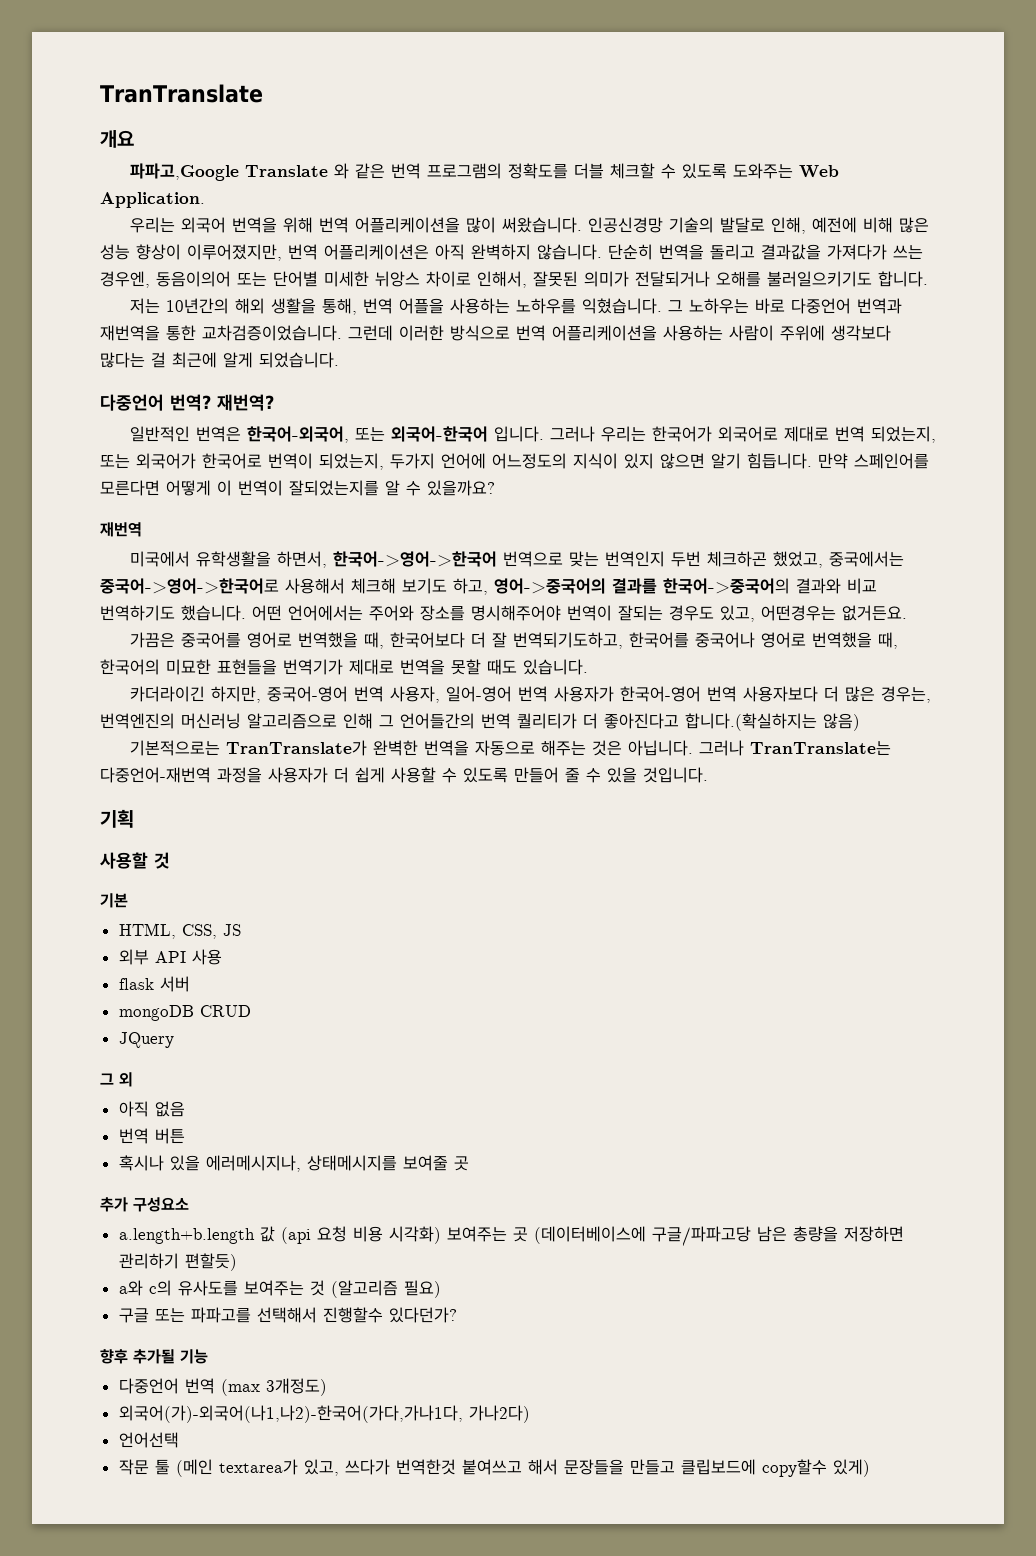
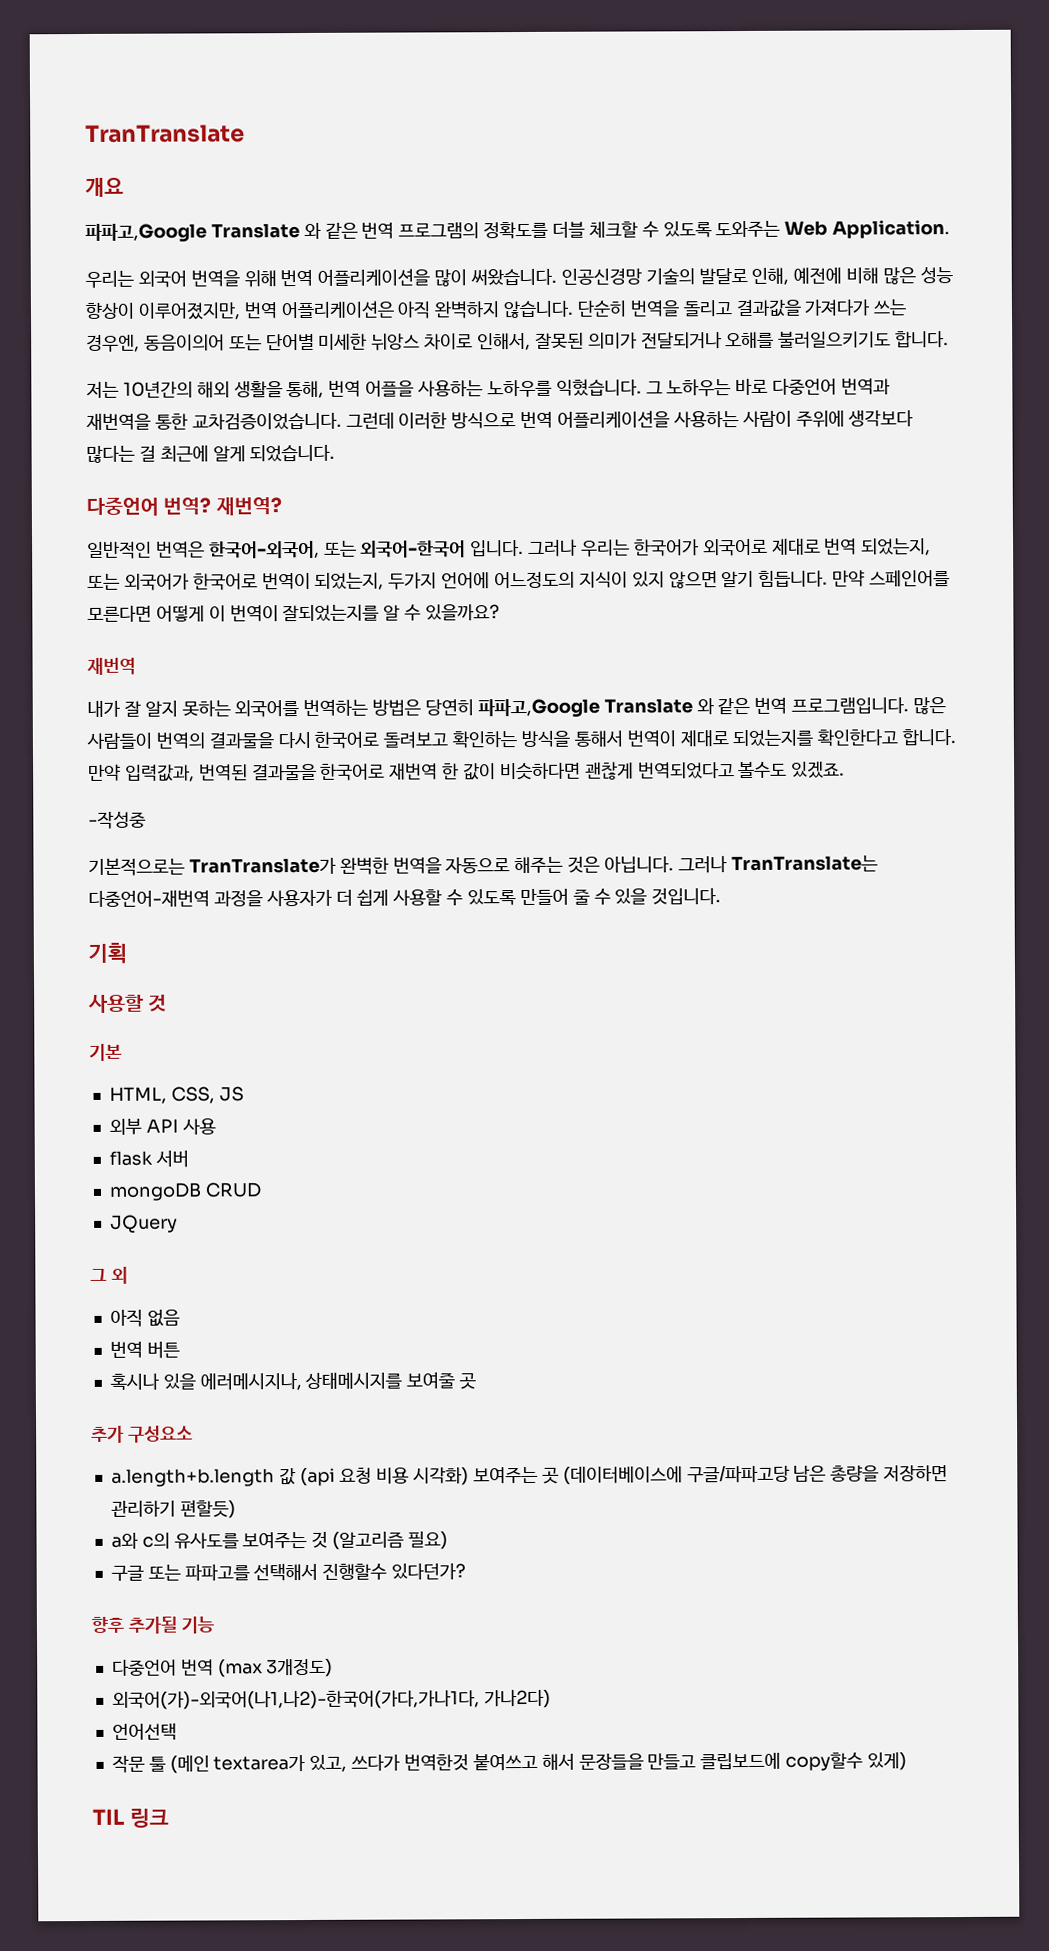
- 미국에서 유학생활을 하면서, 한국어->영어->한국어 번역으로 맞는 번역인지 두번 체크하곤 했었고, 중국에서는 중국어->영어->한국어로 사용해서 체크해 보기도 하고, 영어->중국어의 결과를 한국어->중국어의 결과와 비교 번역하기도 했습니다. 어떤 언어에서는 주어와 장소를 명시해주어야 번역이 잘되는 경우도 있고, 어떤경우는 없거든요.
- 가끔은 중국어를 영어로 번역했을 때, 한국어보다 더 잘 번역되기도하고, 한국어를 중국어나 영어로 번역했을 때, 한국어의 미묘한 표현들을 번역기가 제대로 번역을 못할 때도 있습니다.
- 카더라이긴 하지만, 중국어-영어 번역 사용자, 일어-영어 번역 사용자가 한국어-영어 번역 사용자보다 더 많은 경우는, 번역엔진의 머신러닝 알고리즘으로 인해 그 언어들간의 번역 퀄리티가 더 좋아진다고 합니다.(확실하지는 않음)
+ 내가 잘 알지 못하는 외국어를 번역하는 방법은 당연히 파파고,Google Translate 와 같은 번역 프로그램입니다. 많은 사람들이 번역의 결과물을 다시 한국어로 돌려보고 확인하는 방식을 통해서 번역이 제대로 되었는지를 확인한다고 합니다. 만약 입력값과, 번역된 결과물을 한국어로 재번역 한 값이 비슷하다면 괜찮게 번역되었다고 볼수도 있겠죠.
+ -작성중
+ TIL 링크

